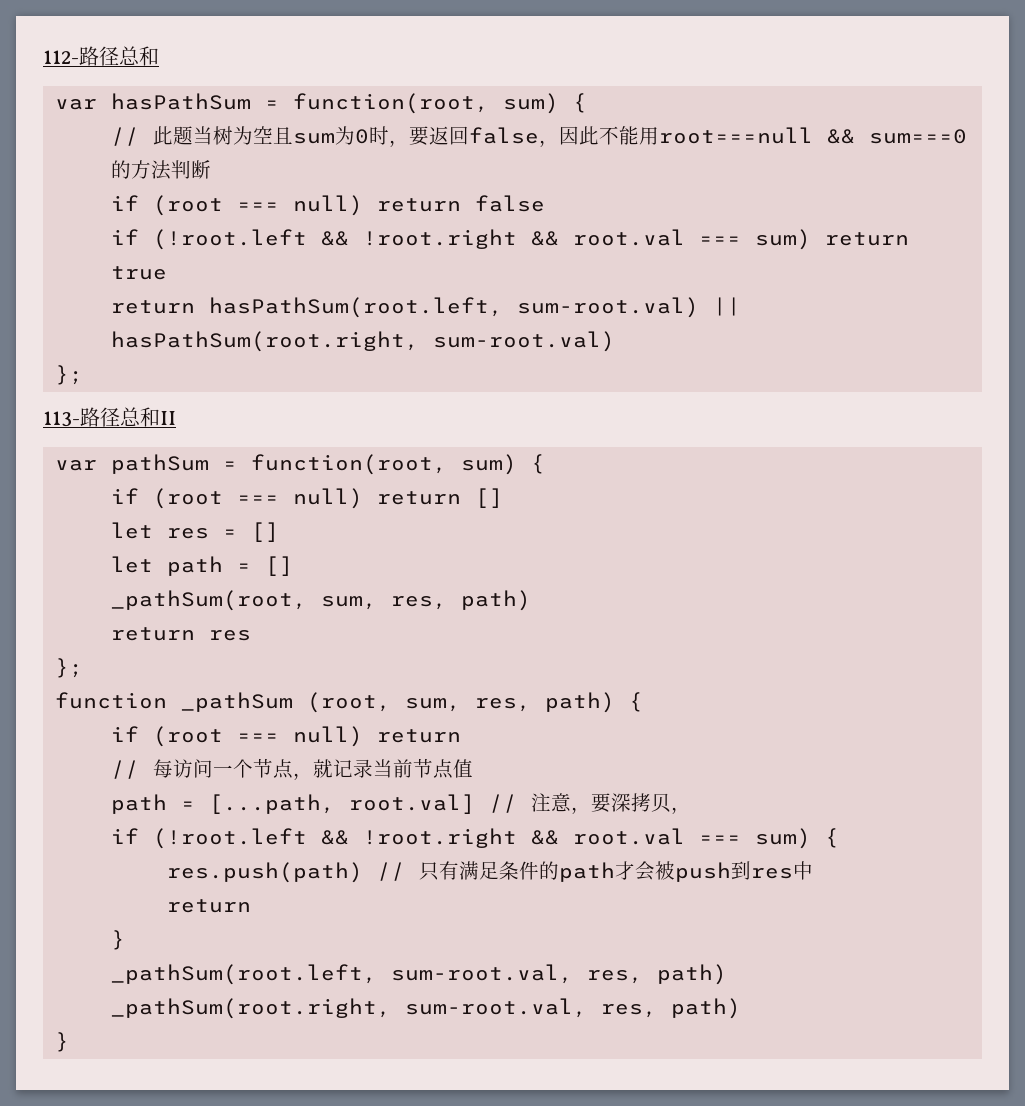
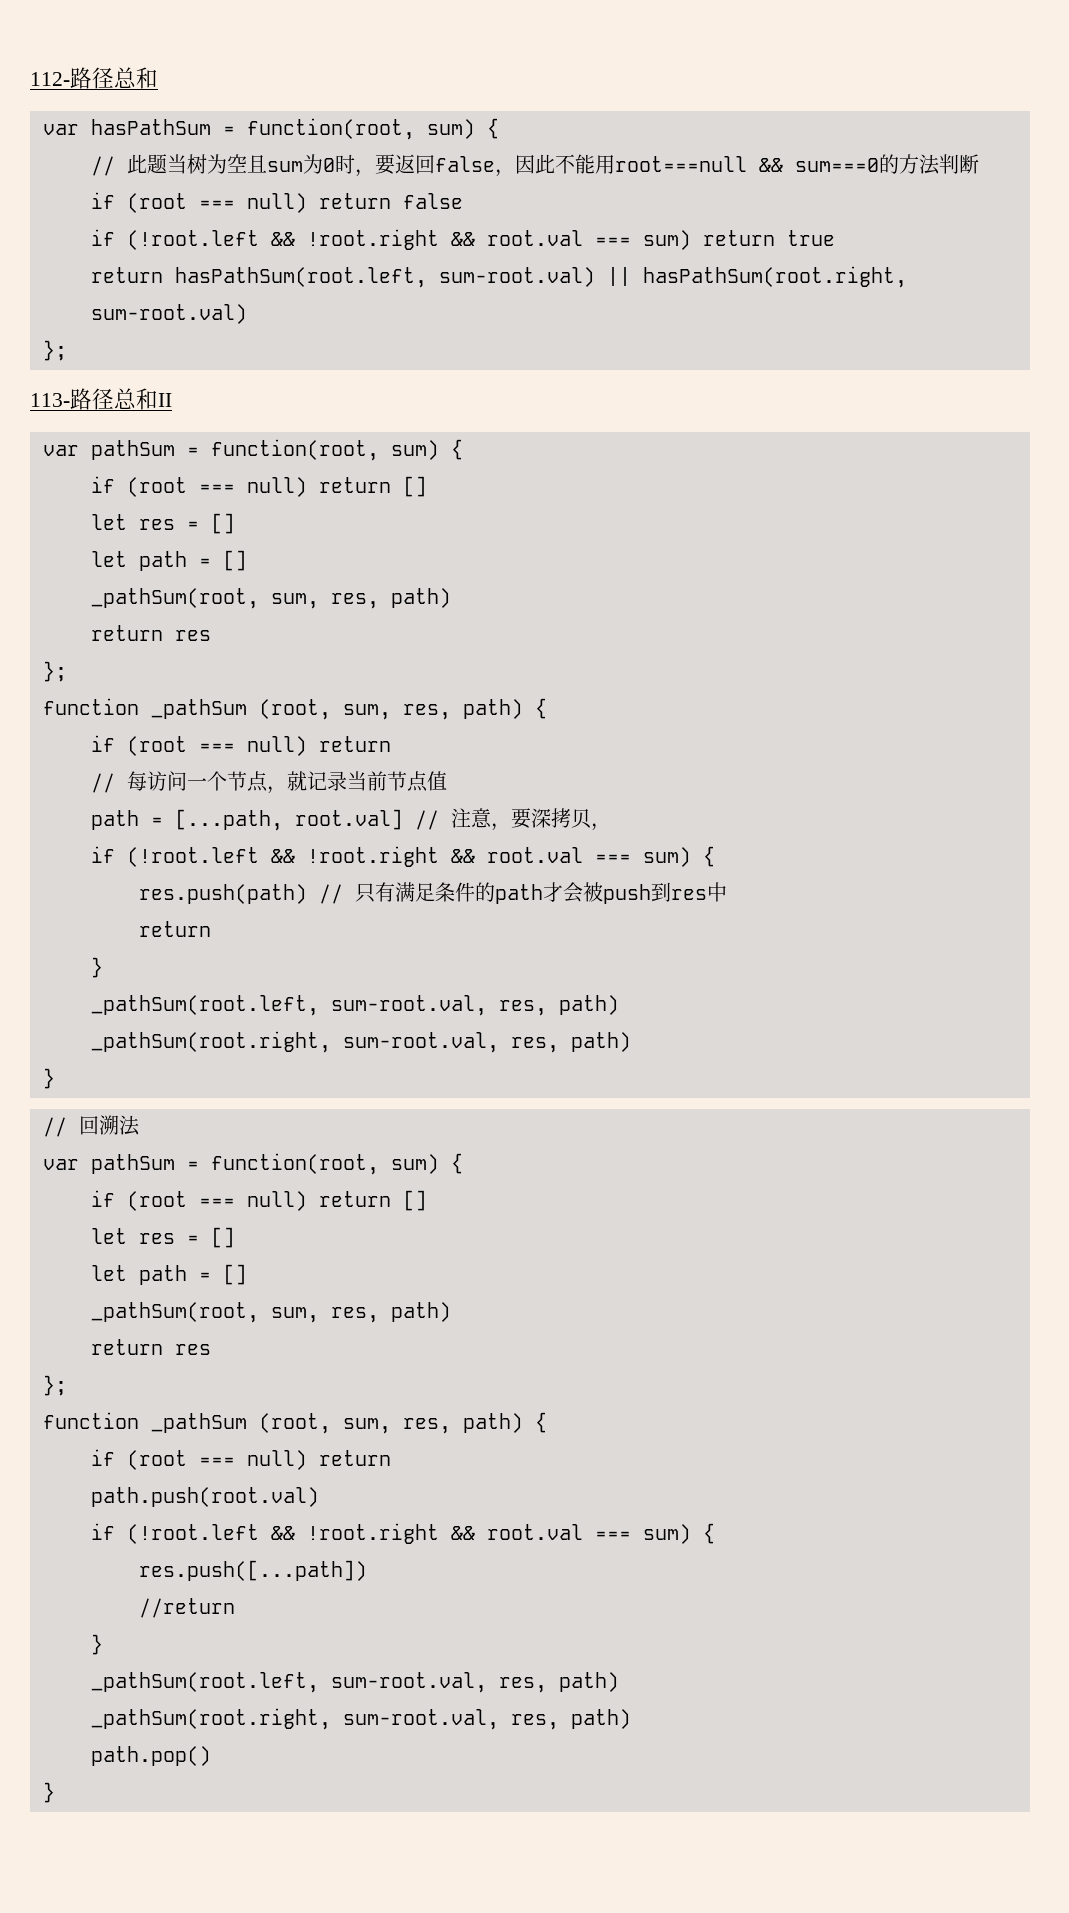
+ // 回溯法
+ var pathSum = function(root, sum) {
+ if (root === null) return []
+ let res = []
+ let path = []
+ _pathSum(root, sum, res, path)
+ return res
+ };
+ function _pathSum (root, sum, res, path) {
+ if (root === null) return
+ path.push(root.val)
+ if (!root.left && !root.right && root.val === sum) {
+ res.push([...path])
+ //return
+ }
+ _pathSum(root.left, sum-root.val, res, path)
+ _pathSum(root.right, sum-root.val, res, path)
+ path.pop()
+ }

